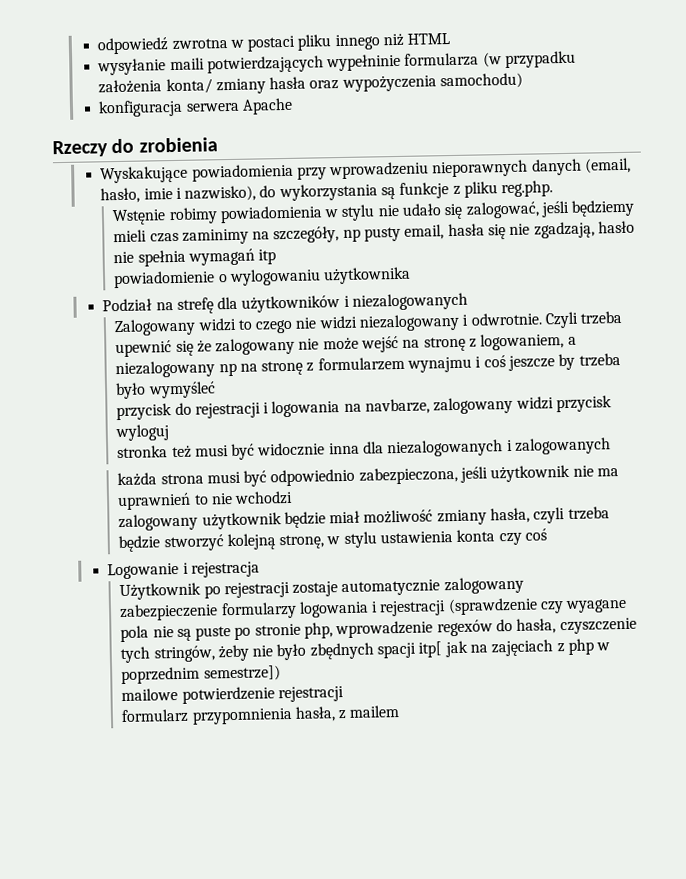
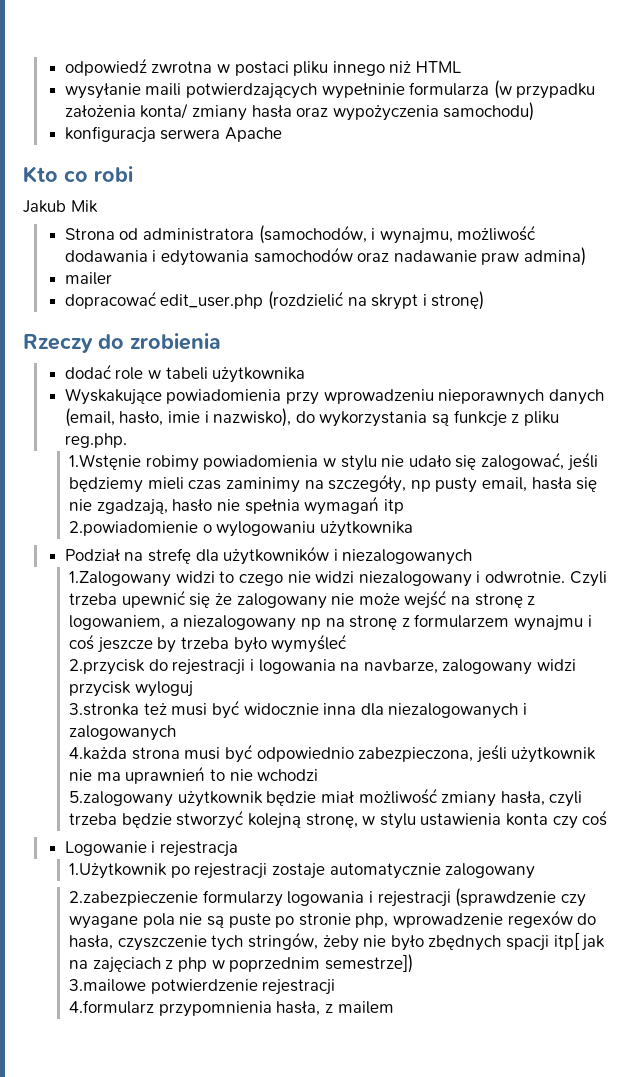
+ Kto co robi
+ Jakub Mik
+ Strona od administratora (samochodów, i wynajmu, możliwość dodawania i edytowania samochodów oraz nadawanie praw admina)
+ mailer
+ dopracować edit_user.php (rozdzielić na skrypt i stronę)
  Rzeczy do zrobienia
+ dodać role w tabeli użytkownika
- Wstęnie robimy powiadomienia w stylu nie udało się zalogować, jeśli będziemy mieli czas zaminimy na szczegóły, np pusty email, hasła się nie zgadzają, hasło nie spełnia wymagań itp
+ 1.Wstęnie robimy powiadomienia w stylu nie udało się zalogować, jeśli będziemy mieli czas zaminimy na szczegóły, np pusty email, hasła się nie zgadzają, hasło nie spełnia wymagań itp
- powiadomienie o wylogowaniu użytkownika
+ 2.powiadomienie o wylogowaniu użytkownika
- Zalogowany widzi to czego nie widzi niezalogowany i odwrotnie.
+ 1.Zalogowany widzi to czego nie widzi niezalogowany i odwrotnie.
- przycisk do rejestracji i logowania na navbarze, zalogowany widzi przycisk wyloguj
+ 2.przycisk do rejestracji i logowania na navbarze, zalogowany widzi przycisk wyloguj
- stronka też musi być widocznie inna dla niezalogowanych i zalogowanych
+ 3.stronka też musi być widocznie inna dla niezalogowanych i zalogowanych
- każda strona musi być odpowiednio zabezpieczona, jeśli użytkownik nie ma uprawnień to nie wchodzi
+ 4.każda strona musi być odpowiednio zabezpieczona, jeśli użytkownik nie ma uprawnień to nie wchodzi
- zalogowany użytkownik będzie miał możliwość zmiany hasła, czyli trzeba będzie stworzyć kolejną stronę, w stylu ustawienia konta czy coś
+ 5.zalogowany użytkownik będzie miał możliwość zmiany hasła, czyli trzeba będzie stworzyć kolejną stronę, w stylu ustawienia konta czy coś
- Użytkownik po rejestracji zostaje automatycznie zalogowany
+ 1.Użytkownik po rejestracji zostaje automatycznie zalogowany
- zabezpieczenie formularzy logowania i rejestracji (sprawdzenie czy wyagane pola nie są puste po stronie php, wprowadzenie regexów do hasła, czyszczenie tych stringów, żeby nie było zbędnych spacji itp[ jak na zajęciach z php w poprzednim semestrze])
+ 2.zabezpieczenie formularzy logowania i rejestracji (sprawdzenie czy wyagane pola nie są puste po stronie php, wprowadzenie regexów do hasła, czyszczenie tych stringów, żeby nie było zbędnych spacji itp[ jak na zajęciach z php w poprzednim semestrze])
- mailowe potwierdzenie rejestracji
+ 3.mailowe potwierdzenie rejestracji
- formularz przypomnienia hasła, z mailem
+ 4.formularz przypomnienia hasła, z mailem

